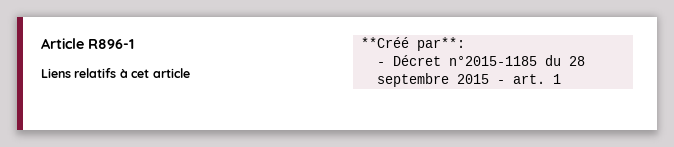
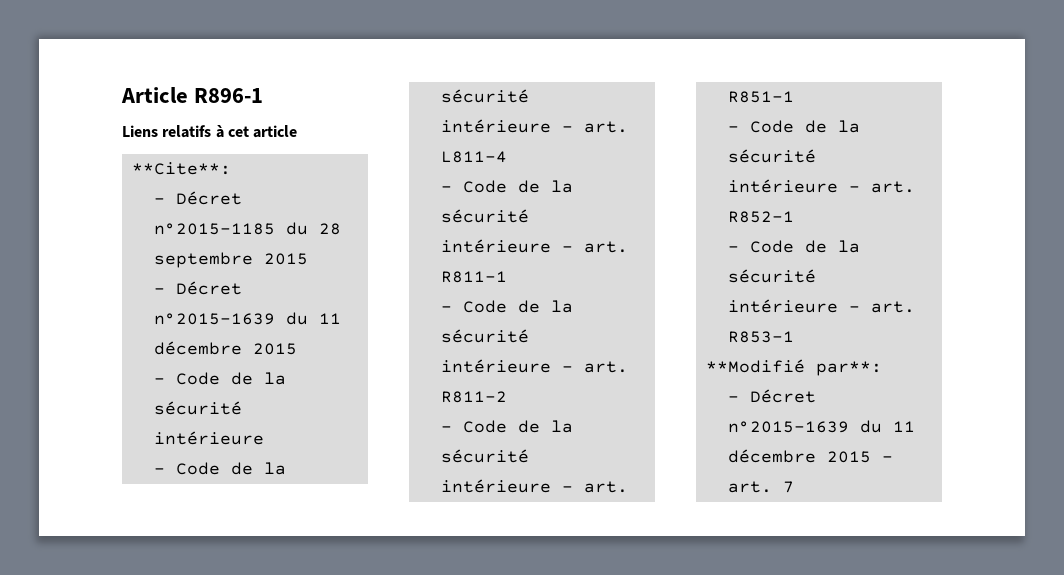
- **Créé par**:
+ **Cite**:
- - Décret n°2015-1185 du 28 septembre 2015 - art. 1
+ - Décret n°2015-1185 du 28 septembre 2015
+ - Décret n°2015-1639 du 11 décembre 2015
+ - Code de la sécurité intérieure
+ - Code de la sécurité intérieure - art. L811-4
+ - Code de la sécurité intérieure - art. R811-1
+ - Code de la sécurité intérieure - art. R811-2
+ - Code de la sécurité intérieure - art. R851-1
+ - Code de la sécurité intérieure - art. R852-1
+ - Code de la sécurité intérieure - art. R853-1
+ **Modifié par**:
+ - Décret n°2015-1639 du 11 décembre 2015 - art. 7

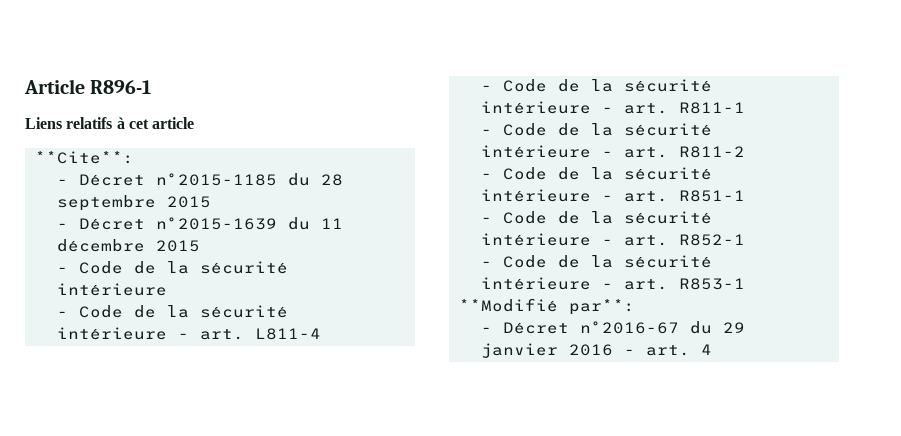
- - Décret n°2015-1639 du 11 décembre 2015 - art. 7
+ - Décret n°2016-67 du 29 janvier 2016 - art. 4

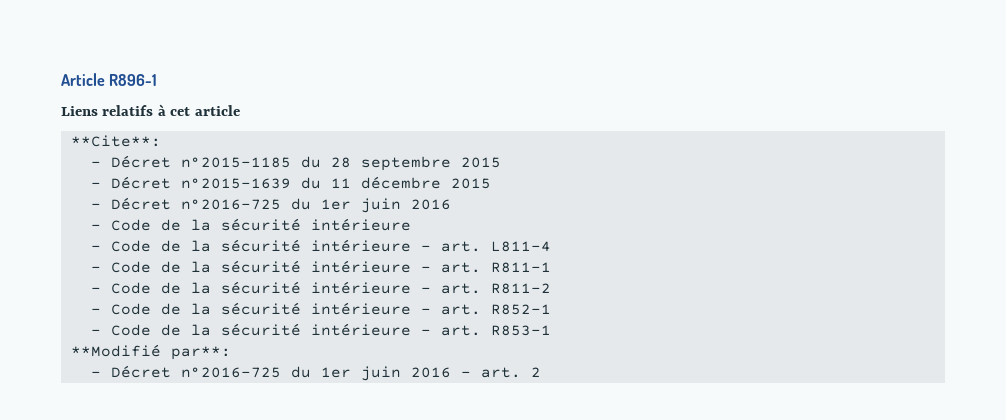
  - Décret n°2015-1639 du 11 décembre 2015
+ - Décret n°2016-725 du 1er juin 2016
- - Code de la sécurité intérieure - art. R851-1
- - Décret n°2016-67 du 29 janvier 2016 - art. 4
+ - Décret n°2016-725 du 1er juin 2016 - art. 2

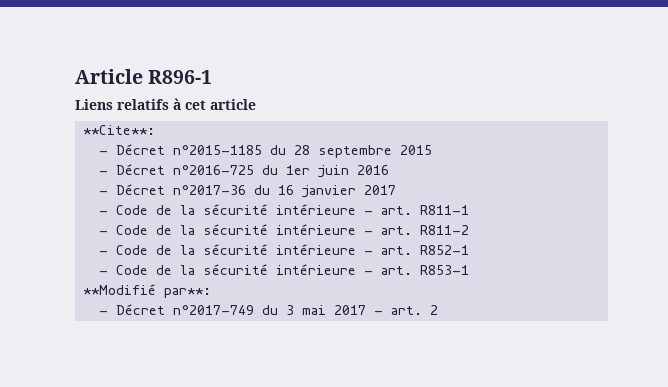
- - Décret n°2015-1639 du 11 décembre 2015
  - Décret n°2016-725 du 1er juin 2016
- - Code de la sécurité intérieure
- - Code de la sécurité intérieure - art. L811-4
+ - Décret n°2017-36 du 16 janvier 2017
- - Décret n°2016-725 du 1er juin 2016 - art. 2
+ - Décret n°2017-749 du 3 mai 2017 - art. 2

